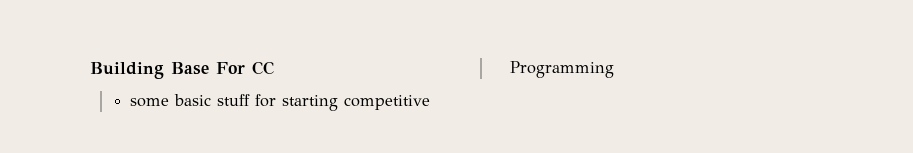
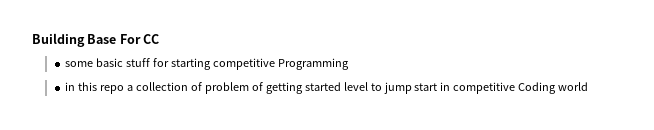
+ in this repo a collection of problem of getting started level to jump start in competitive Coding world

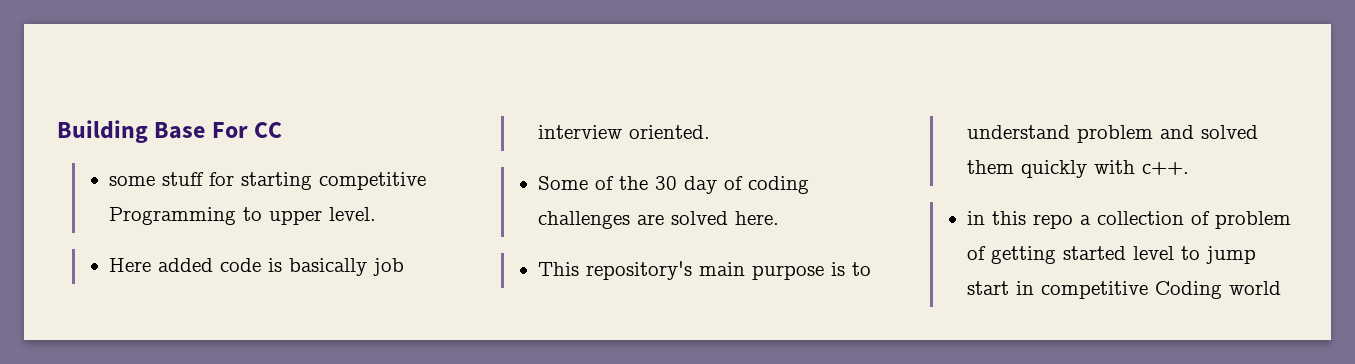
- some basic stuff for starting competitive Programming
+ some stuff for starting competitive Programming to upper level.
+ Here added code is basically job interview oriented.
+ Some of the 30 day of coding challenges are solved here.
+ This repository's main purpose is to understand problem and solved them quickly with c++.

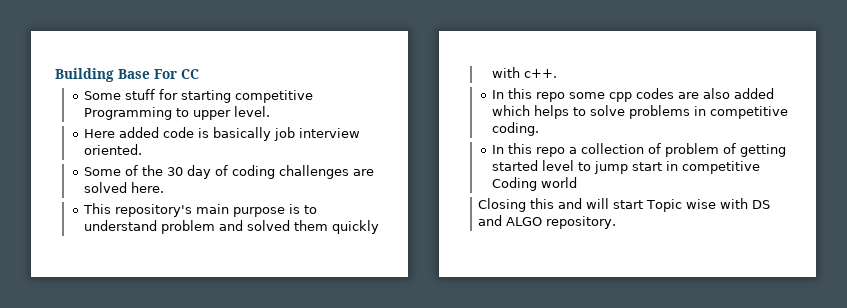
- some stuff for starting competitive Programming to upper level.
+ Some stuff for starting competitive Programming to upper level.
- in this repo a collection of problem of getting started level to jump start in competitive Coding world
+ In this repo some cpp codes are also added which helps to solve problems in competitive coding.
+ In this repo a collection of problem of getting started level to jump start in competitive Coding world
+ Closing this and will start Topic wise with DS and ALGO repository.

